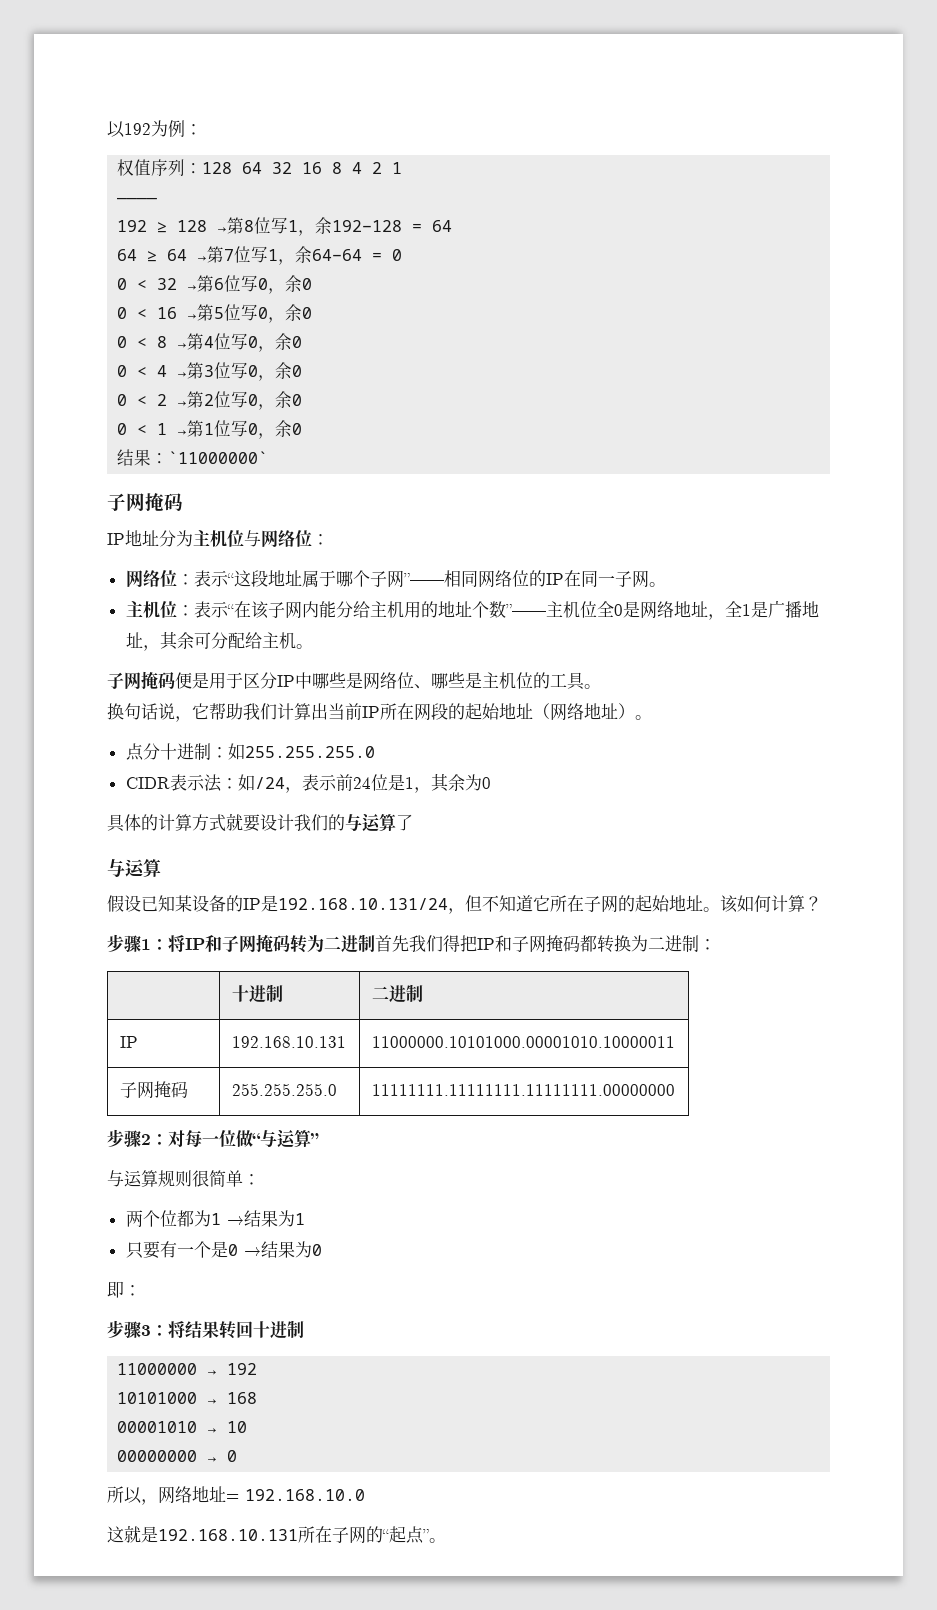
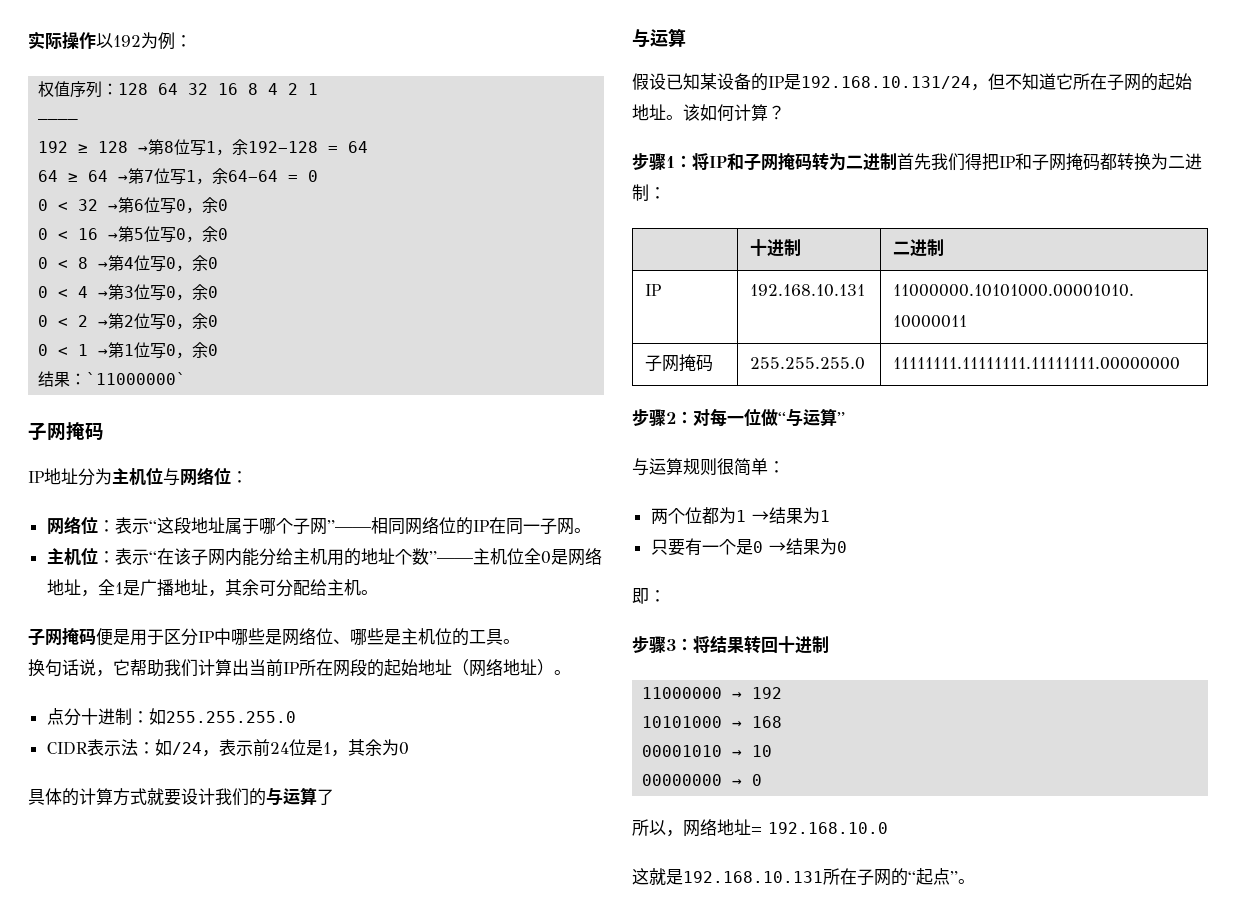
- 以192为例：
+ 实际操作以192为例：

